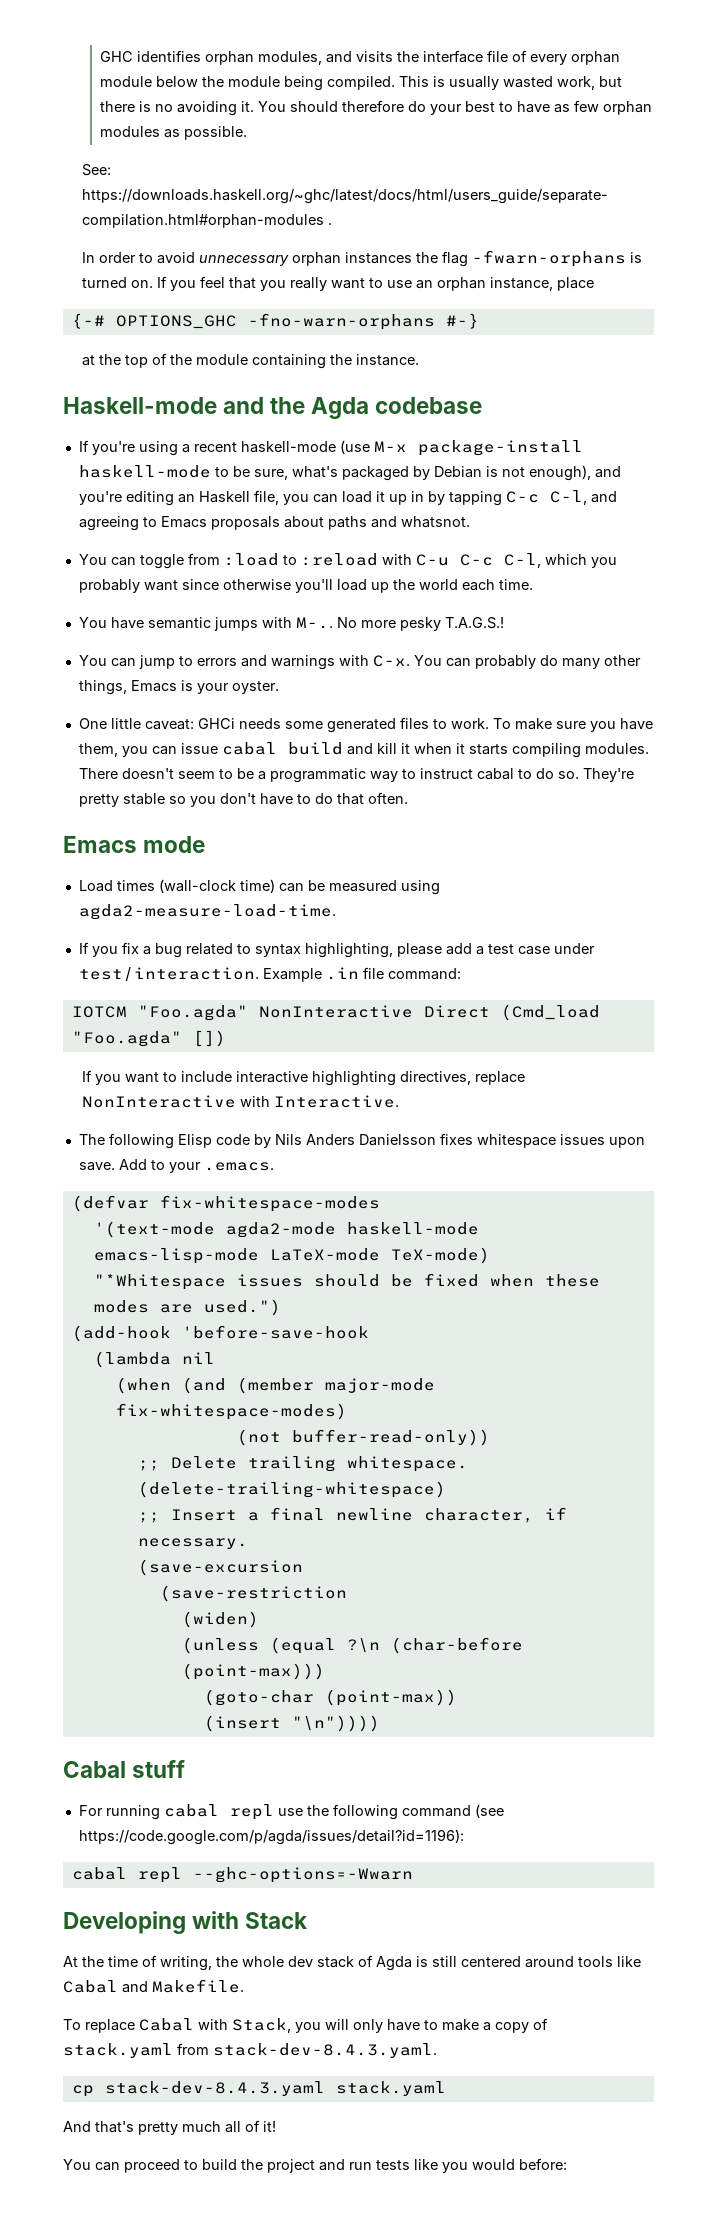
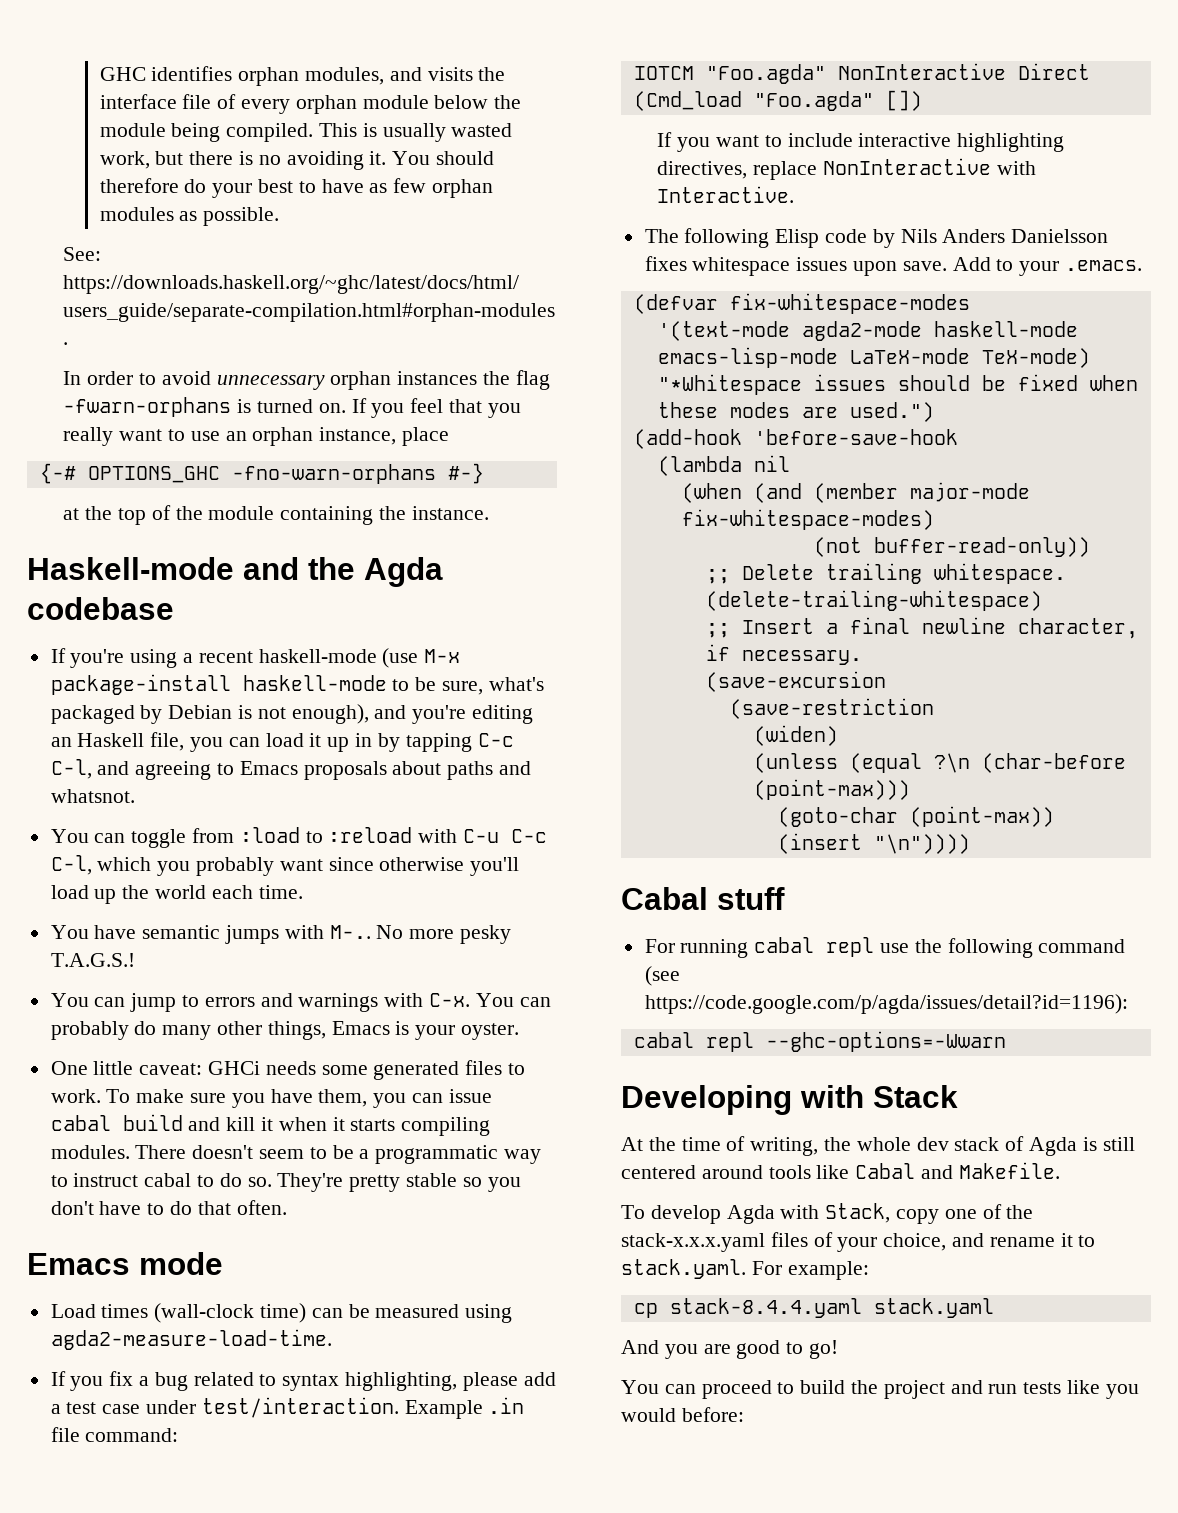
- To replace Cabal with Stack, you will only have to make a copy of stack.yaml from stack-dev-8.4.3.yaml.
+ To develop Agda with Stack, copy one of the stack-x.x.x.yaml files of your choice, and rename it to stack.yaml. For example:
- cp stack-dev-8.4.3.yaml stack.yaml
+ cp stack-8.4.4.yaml stack.yaml
- And that's pretty much all of it!
+ And you are good to go!

